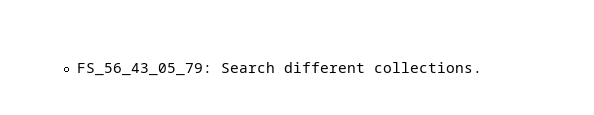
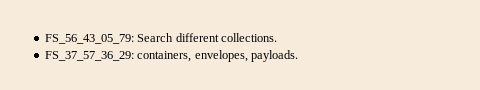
+ FS_37_57_36_29: containers, envelopes, payloads.

